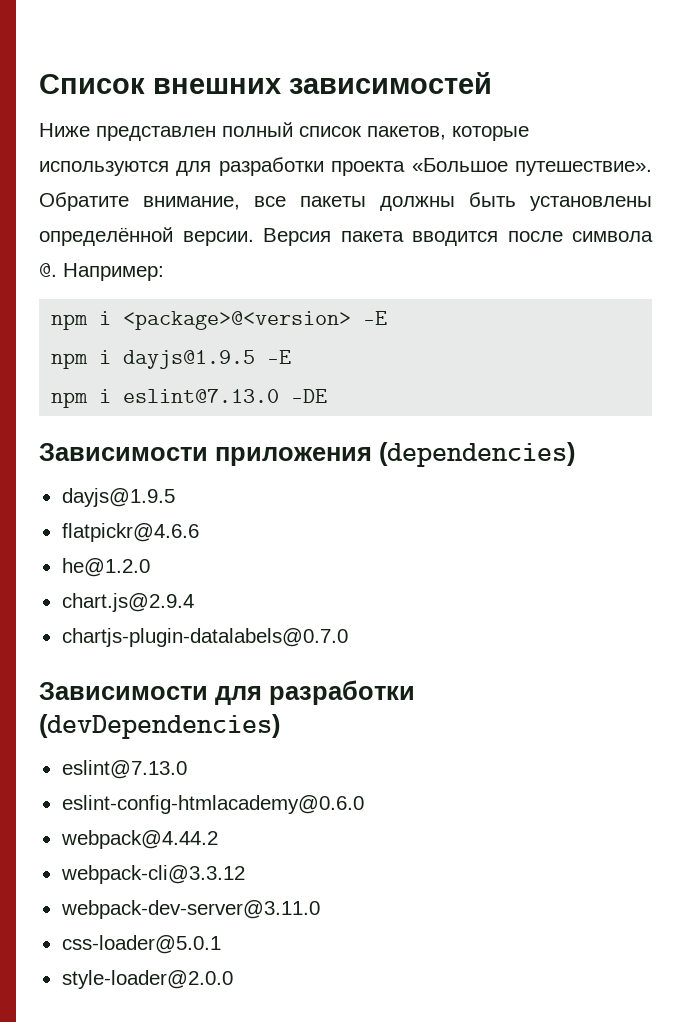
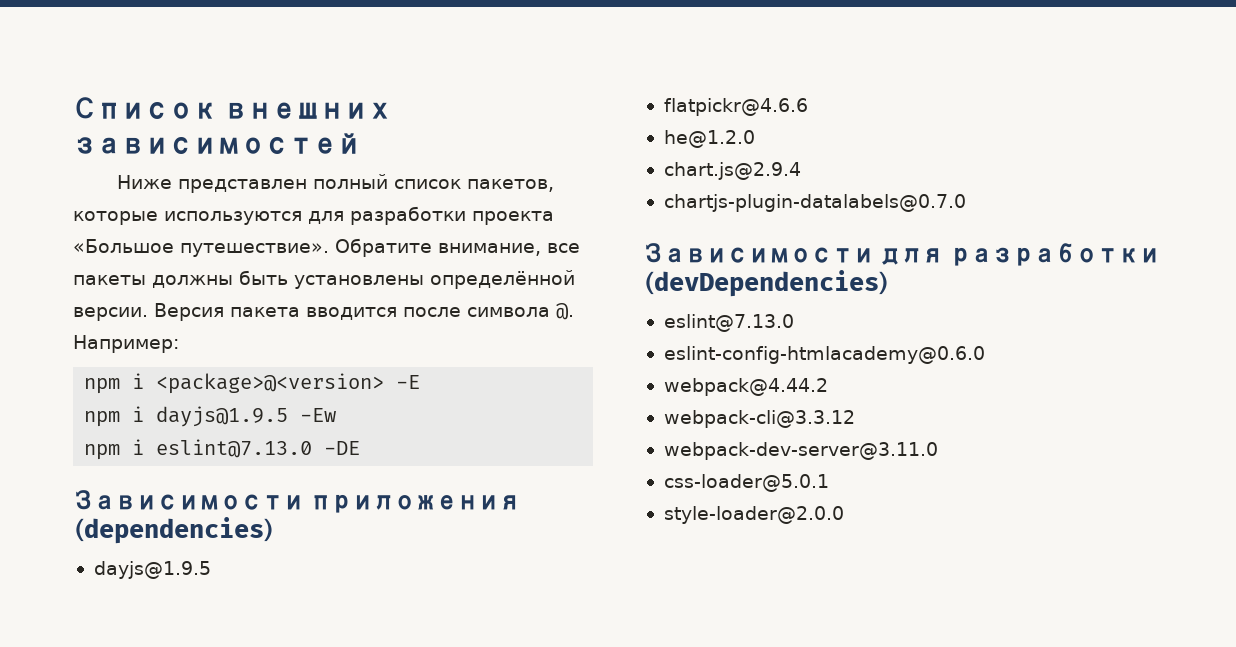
- npm i dayjs@1.9.5 -E
+ npm i dayjs@1.9.5 -Ew

